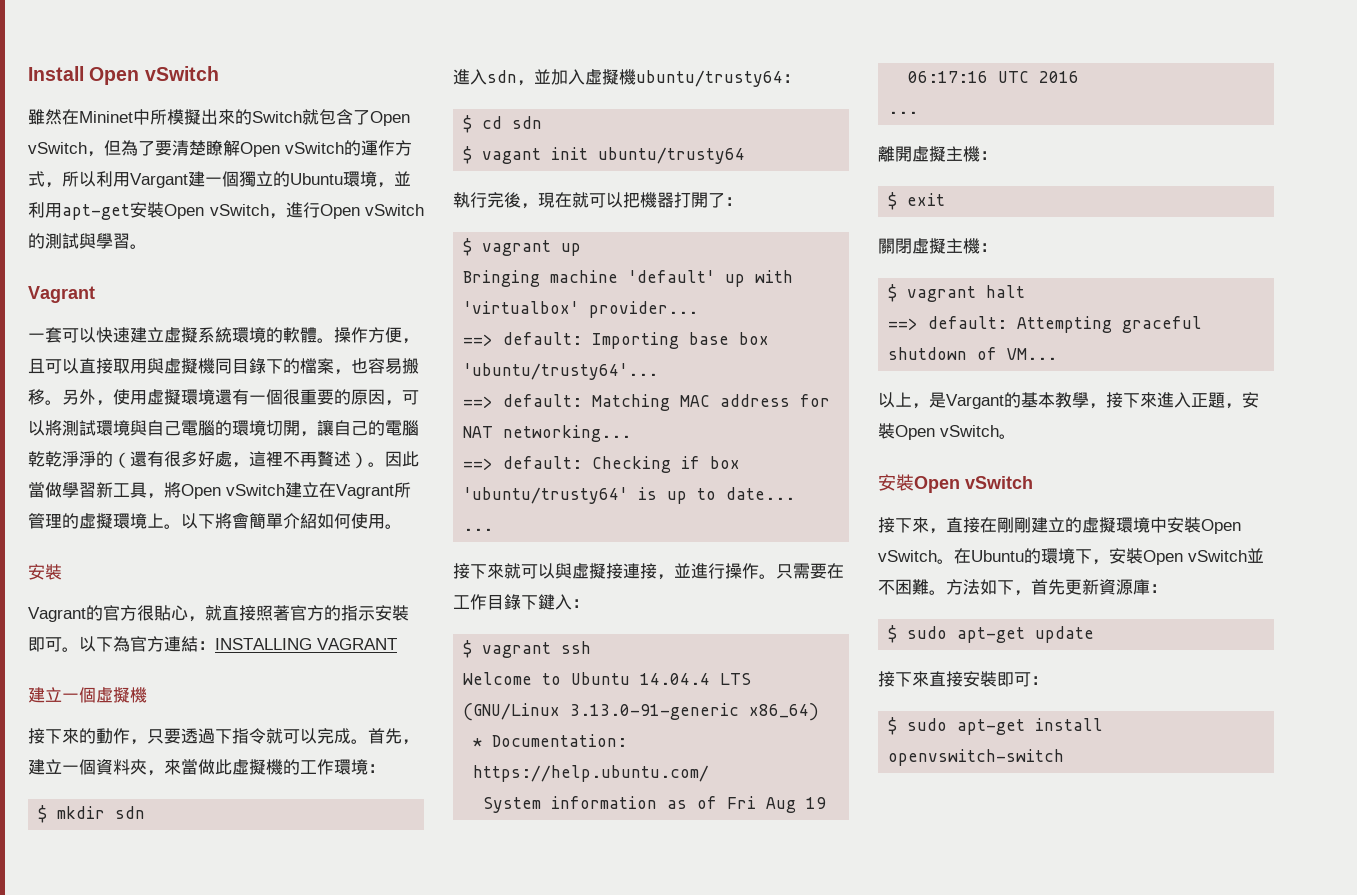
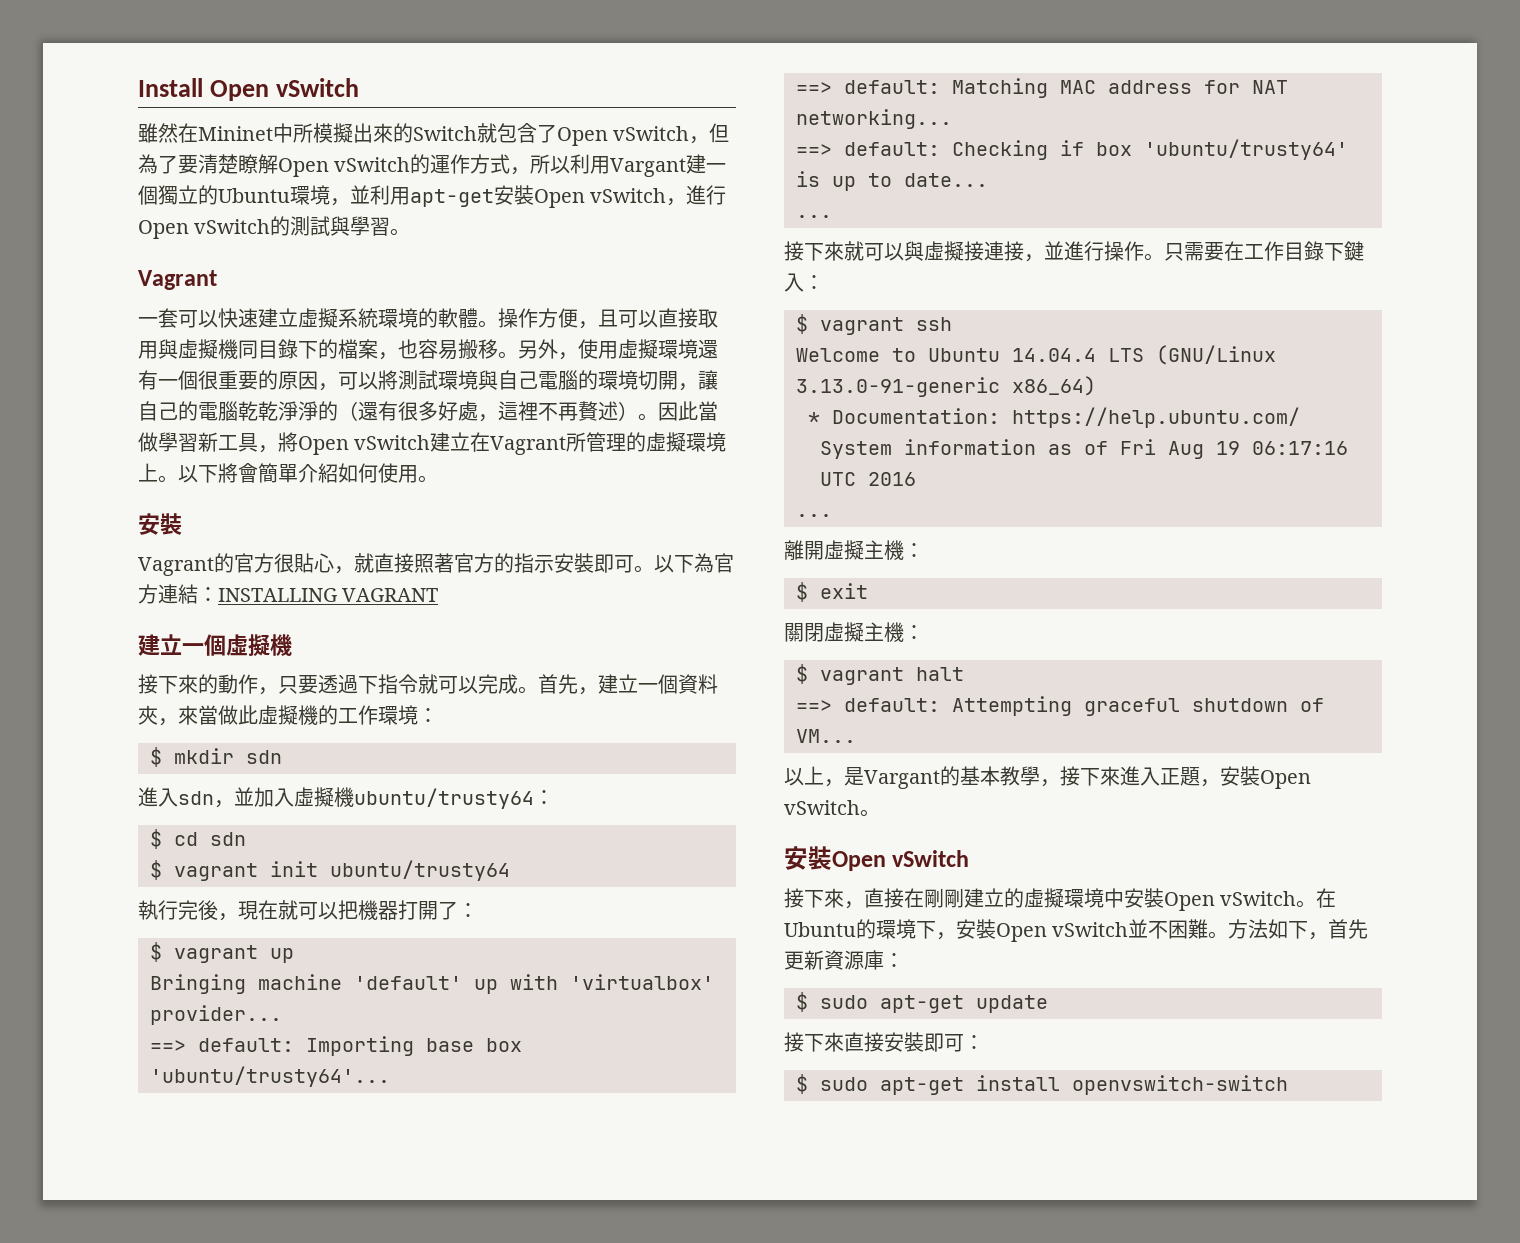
- $ vagant init ubuntu/trusty64
+ $ vagrant init ubuntu/trusty64

